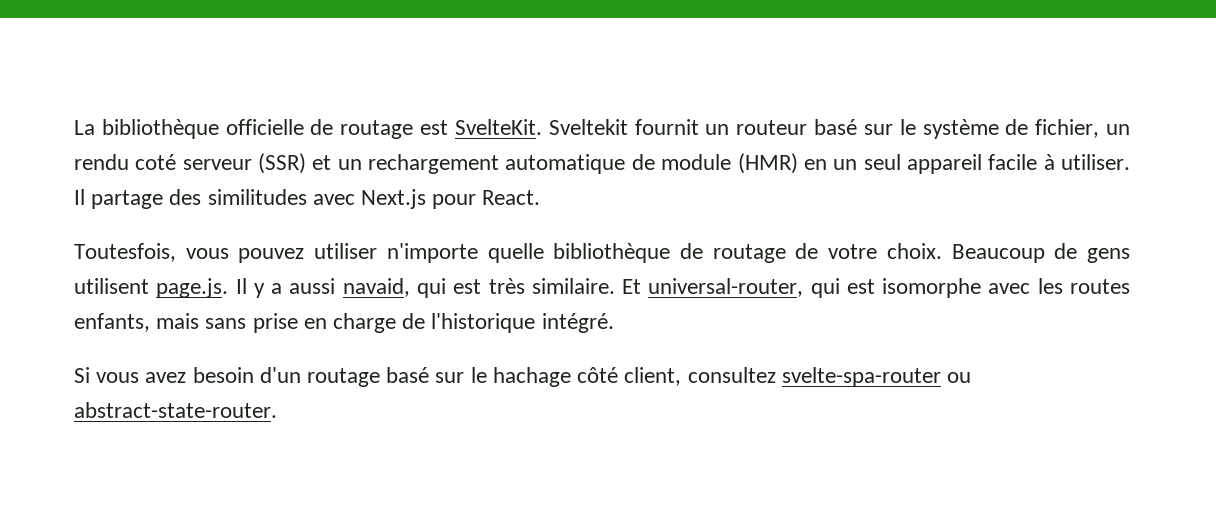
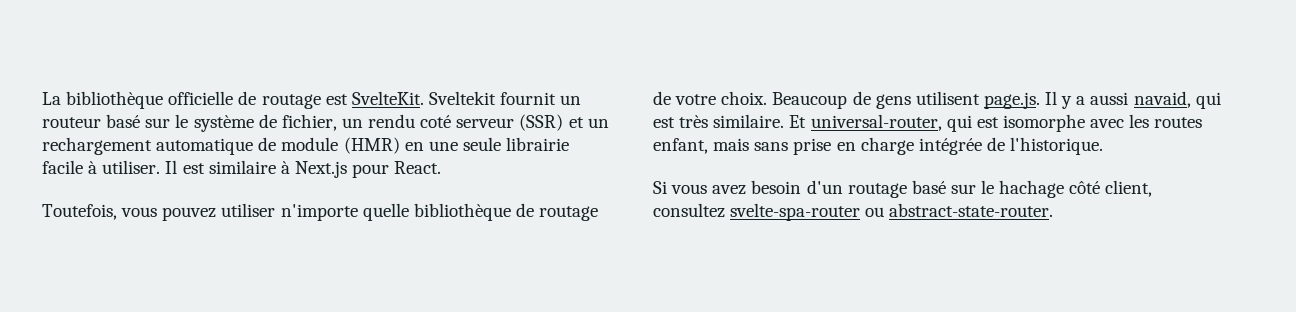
- Sveltekit fournit un routeur basé sur le système de fichier, un rendu coté serveur (SSR) et un rechargement automatique de module (HMR) en un seul appareil facile à utiliser.
+ Sveltekit fournit un routeur basé sur le système de fichier, un rendu coté serveur (SSR) et un rechargement automatique de module (HMR) en une seule librairie facile à utiliser.
- Il partage des similitudes avec Next.js pour React.
+ Il est similaire à Next.js pour React.
- Toutesfois, vous pouvez utiliser n'importe quelle bibliothèque de routage de votre choix.
+ Toutefois, vous pouvez utiliser n'importe quelle bibliothèque de routage de votre choix.
- Et universal-router, qui est isomorphe avec les routes enfants, mais sans prise en charge de l'historique intégré.
+ Et universal-router, qui est isomorphe avec les routes enfant, mais sans prise en charge intégrée de l'historique.

